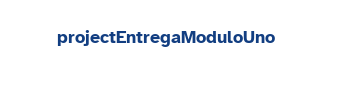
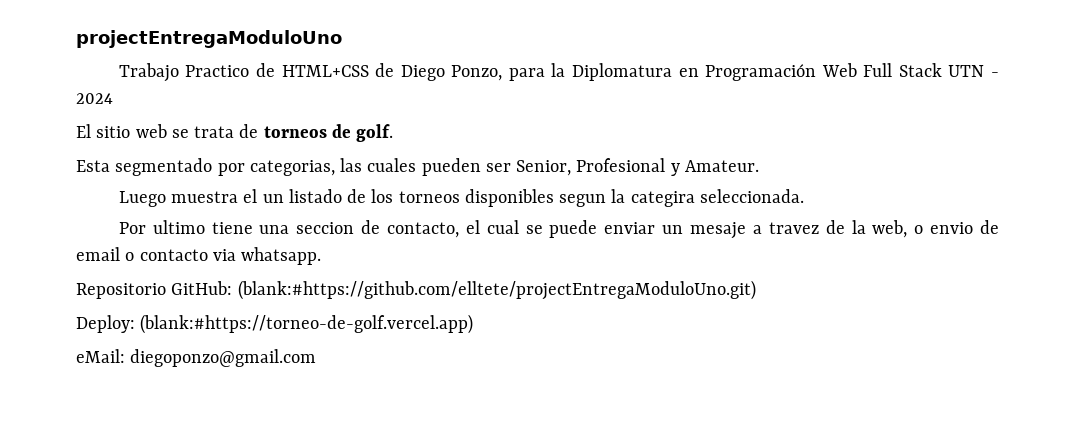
+ Trabajo Practico de HTML+CSS de Diego Ponzo, para la Diplomatura en Programación Web Full Stack UTN - 2024
+ El sitio web se trata de torneos de golf.
+ Esta segmentado por categorias, las cuales pueden ser Senior, Profesional y Amateur.
+ Luego muestra el un listado de los torneos disponibles segun la categira seleccionada.
+ Por ultimo tiene una seccion de contacto, el cual se puede enviar un mesaje a travez de la web, o envio de email o contacto via whatsapp.
+ Repositorio GitHub: (blank:#https://github.com/elltete/projectEntregaModuloUno.git)
+ Deploy: (blank:#https://torneo-de-golf.vercel.app)
+ eMail: diegoponzo@gmail.com

